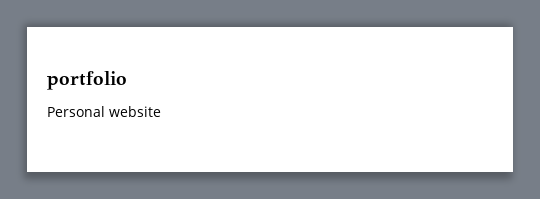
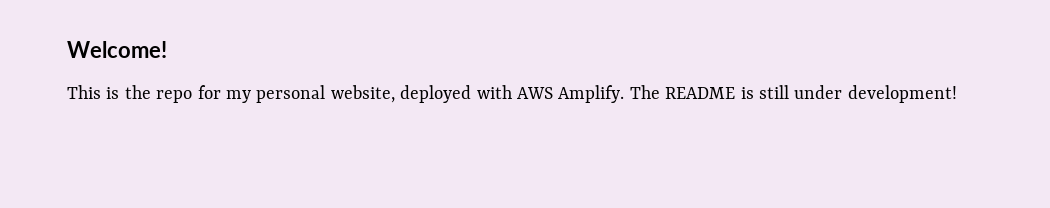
- portfolio
- Personal website
+ Welcome!
+ This is the repo for my personal website, deployed with AWS Amplify. The README is still under development!

